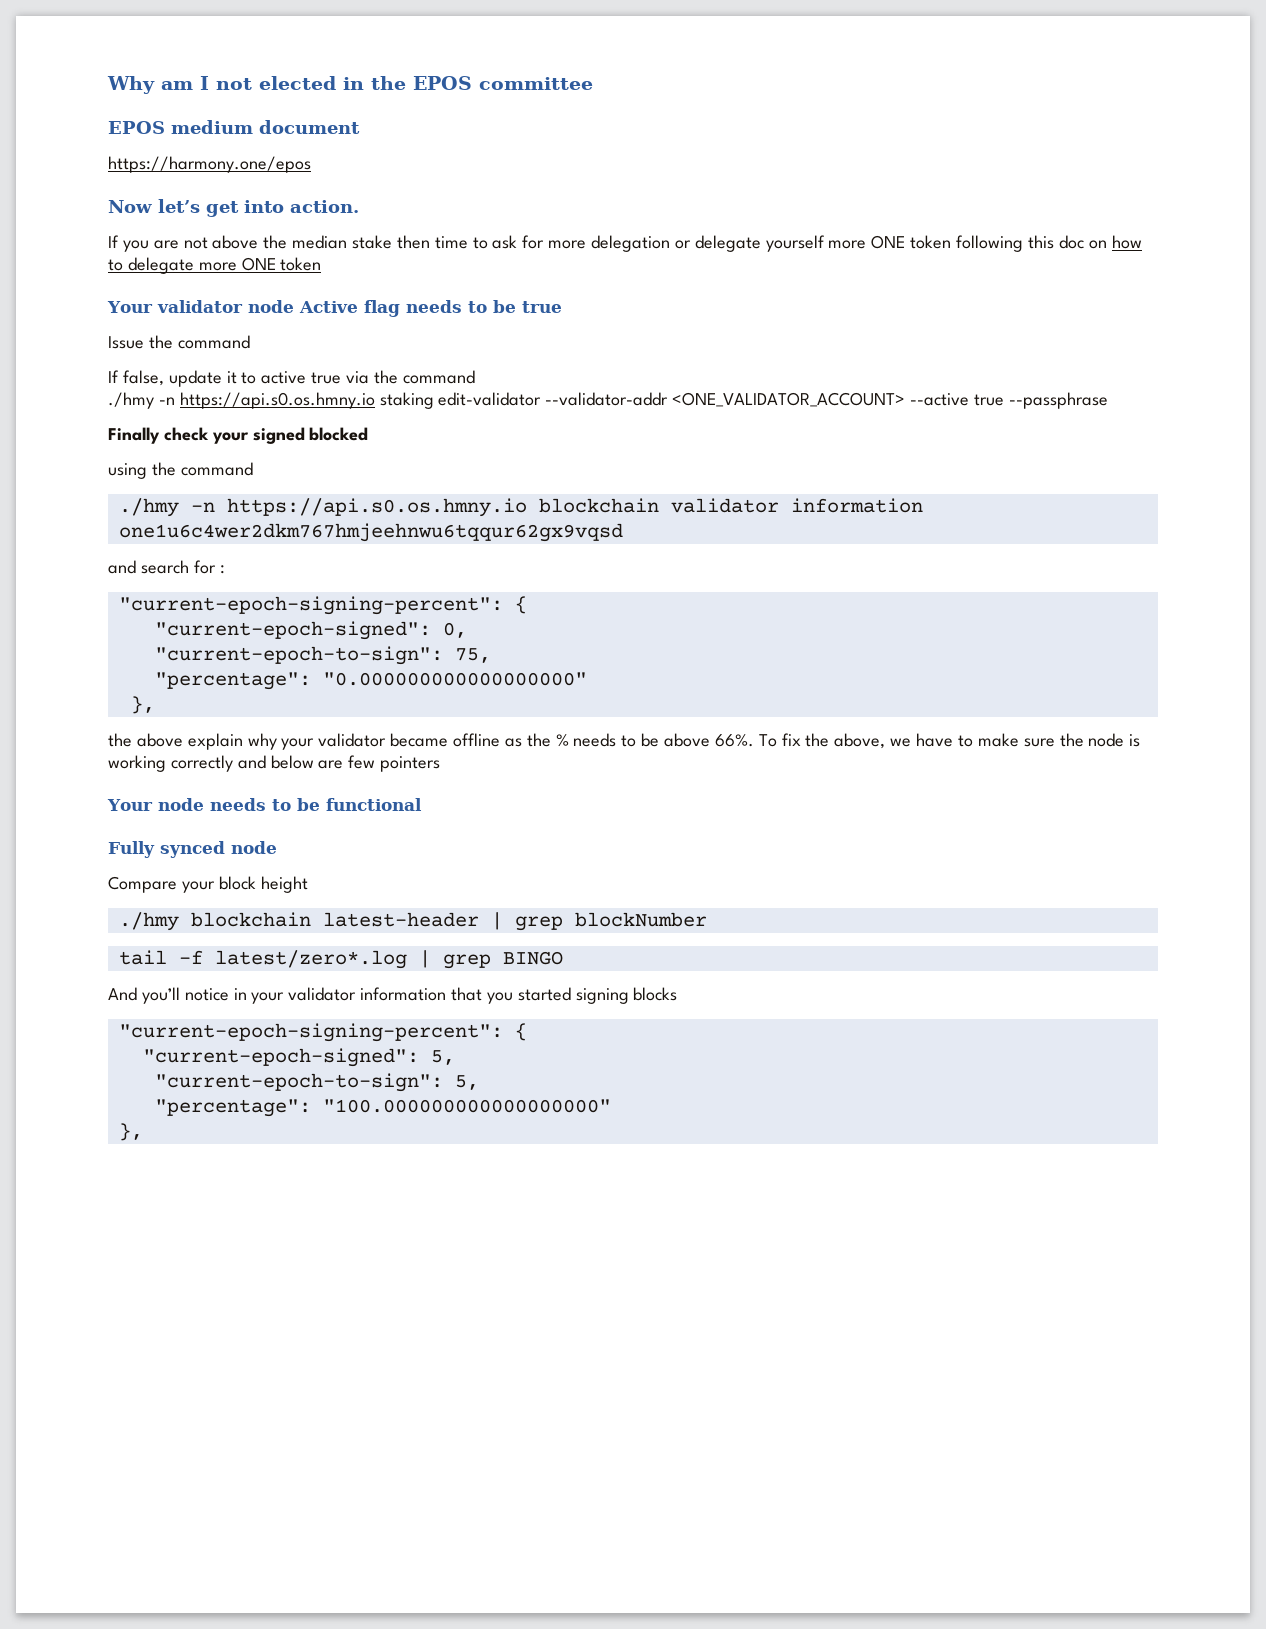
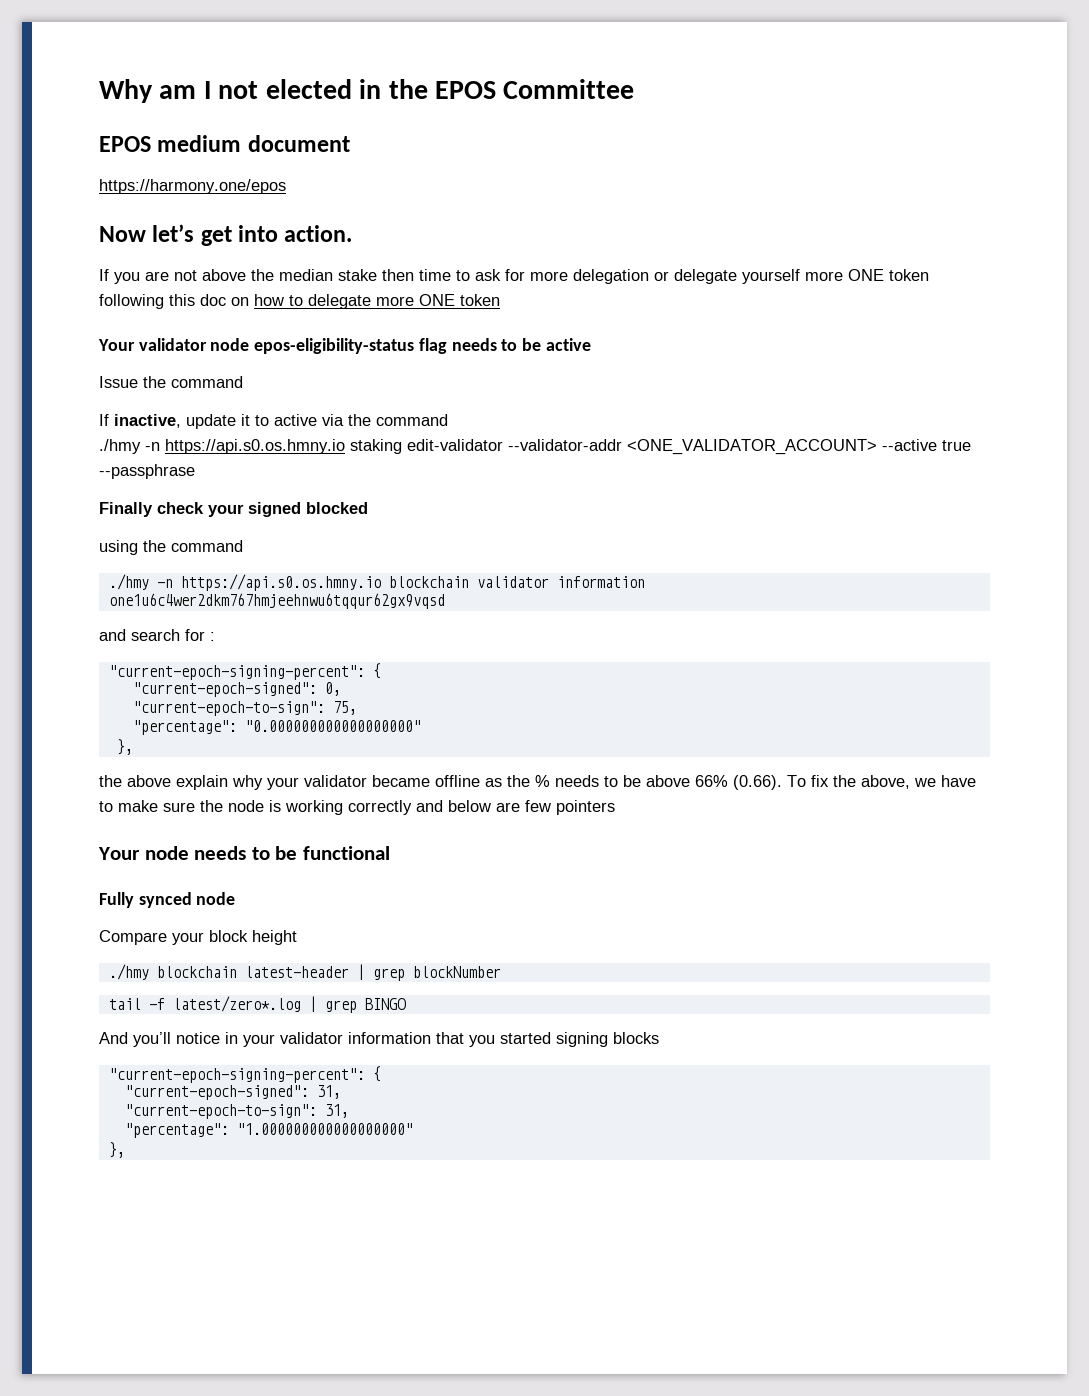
- Why am I not elected in the EPOS committee
+ Why am I not elected in the EPOS Committee
- Your validator node Active flag needs to be true
+ Your validator node epos-eligibility-status flag needs to be active
- If false, update it to active true via the command
+ If inactive, update it to active via the command
- the above explain why your validator became offline as the % needs to be above 66%. To fix the above, we have to make sure the node is working correctly and below are few pointers
+ the above explain why your validator became offline as the % needs to be above 66% (0.66). To fix the above, we have to make sure the node is working correctly and below are few pointers
- "current-epoch-signed": 5,
- "current-epoch-to-sign": 5,
- "percentage": "100.000000000000000000"
+ "current-epoch-signed": 31,
+ "current-epoch-to-sign": 31,
+ "percentage": "1.000000000000000000"

